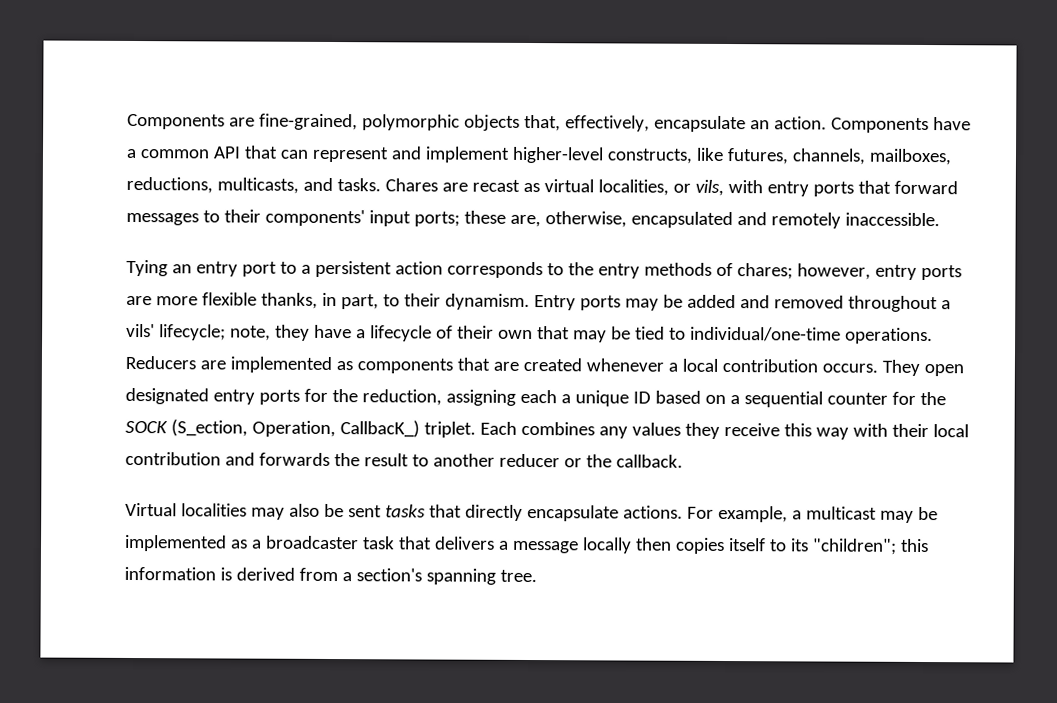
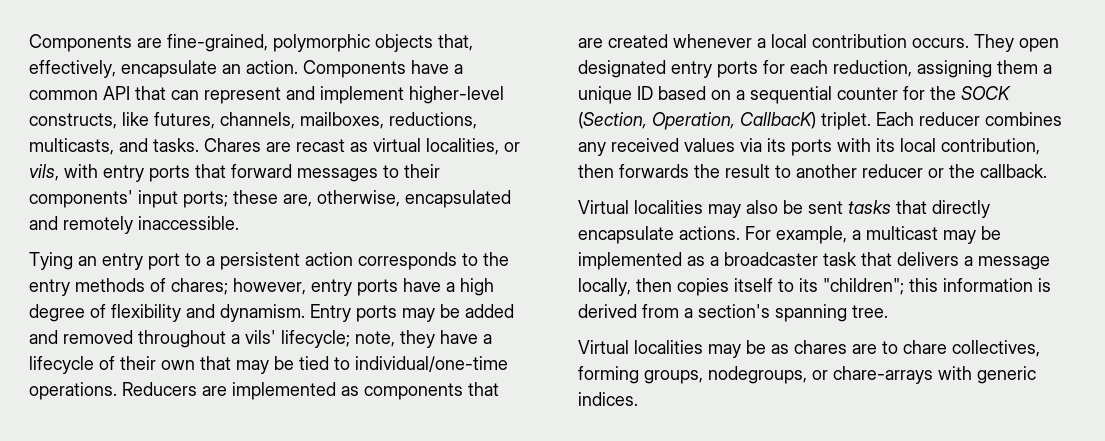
- Tying an entry port to a persistent action corresponds to the entry methods of chares; however, entry ports are more flexible thanks, in part, to their dynamism.
+ Tying an entry port to a persistent action corresponds to the entry methods of chares; however, entry ports have a high degree of flexibility and dynamism.
- They open designated entry ports for the reduction, assigning each a unique ID based on a sequential counter for the SOCK (S_ection, Operation, CallbacK_) triplet.
+ They open designated entry ports for each reduction, assigning them a unique ID based on a sequential counter for the SOCK (Section, Operation, CallbacK) triplet.
- Each combines any values they receive this way with their local contribution and forwards the result to another reducer or the callback.
+ Each reducer combines any received values via its ports with its local contribution, then forwards the result to another reducer or the callback.
- For example, a multicast may be implemented as a broadcaster task that delivers a message locally then copies itself to its "children"; this information is derived from a section's spanning tree.
+ For example, a multicast may be implemented as a broadcaster task that delivers a message locally, then copies itself to its "children"; this information is derived from a section's spanning tree.
+ Virtual localities may be as chares are to chare collectives, forming groups, nodegroups, or chare-arrays with generic indices.

